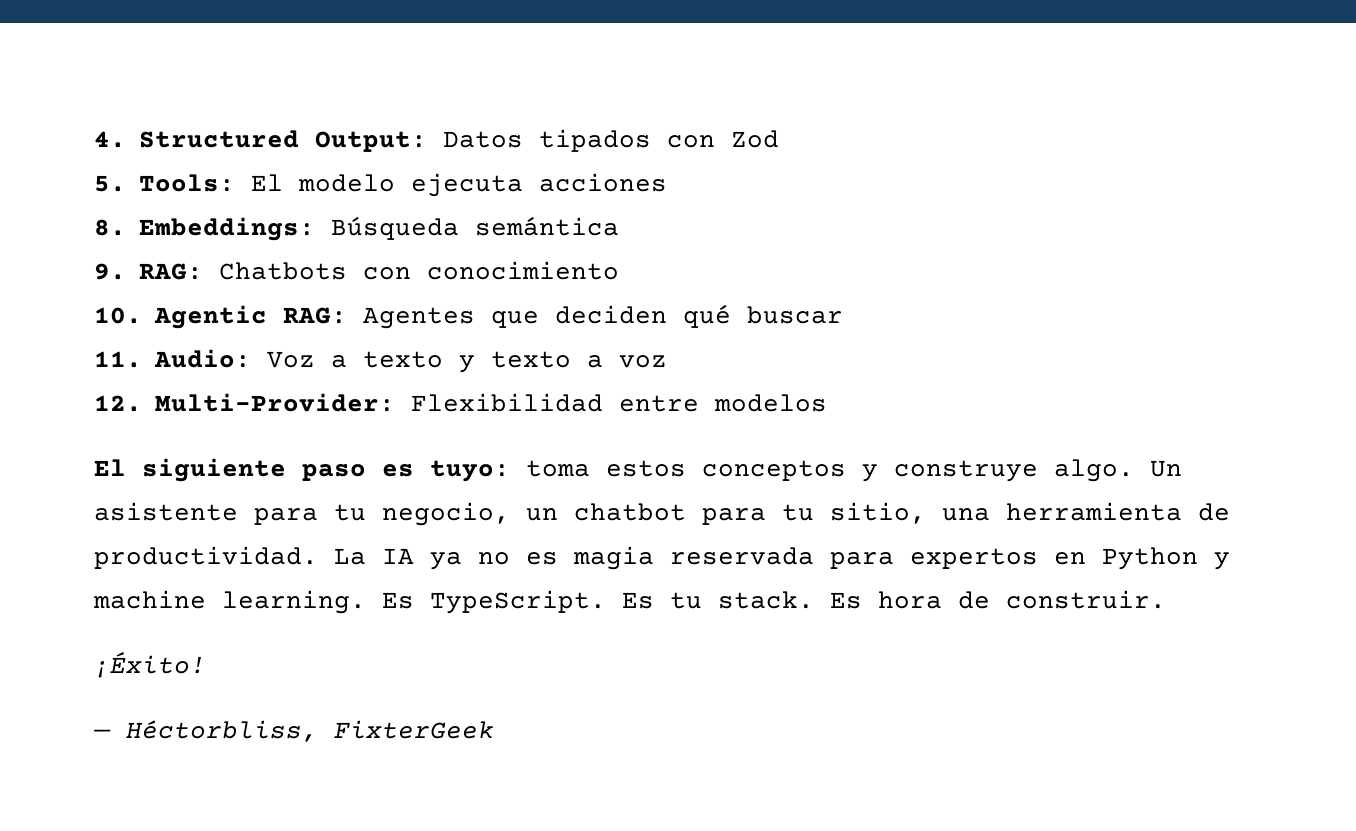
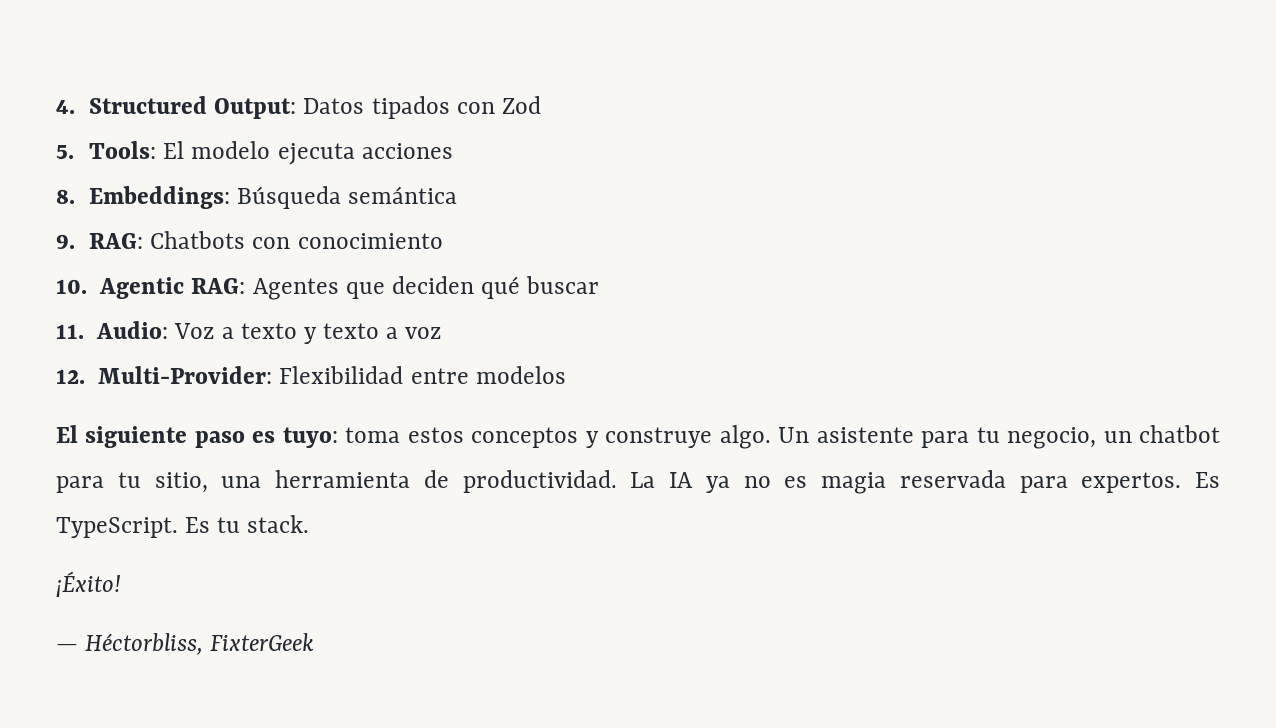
- La IA ya no es magia reservada para expertos en Python y machine learning.
+ La IA ya no es magia reservada para expertos.
- Es hora de construir.

